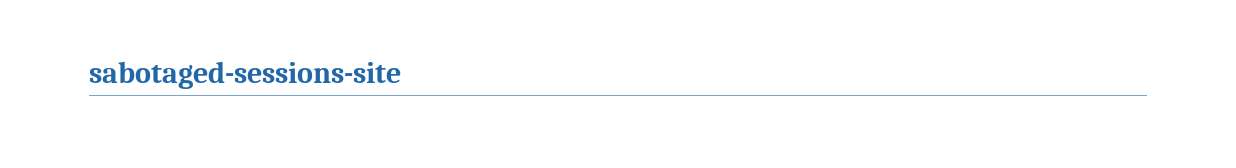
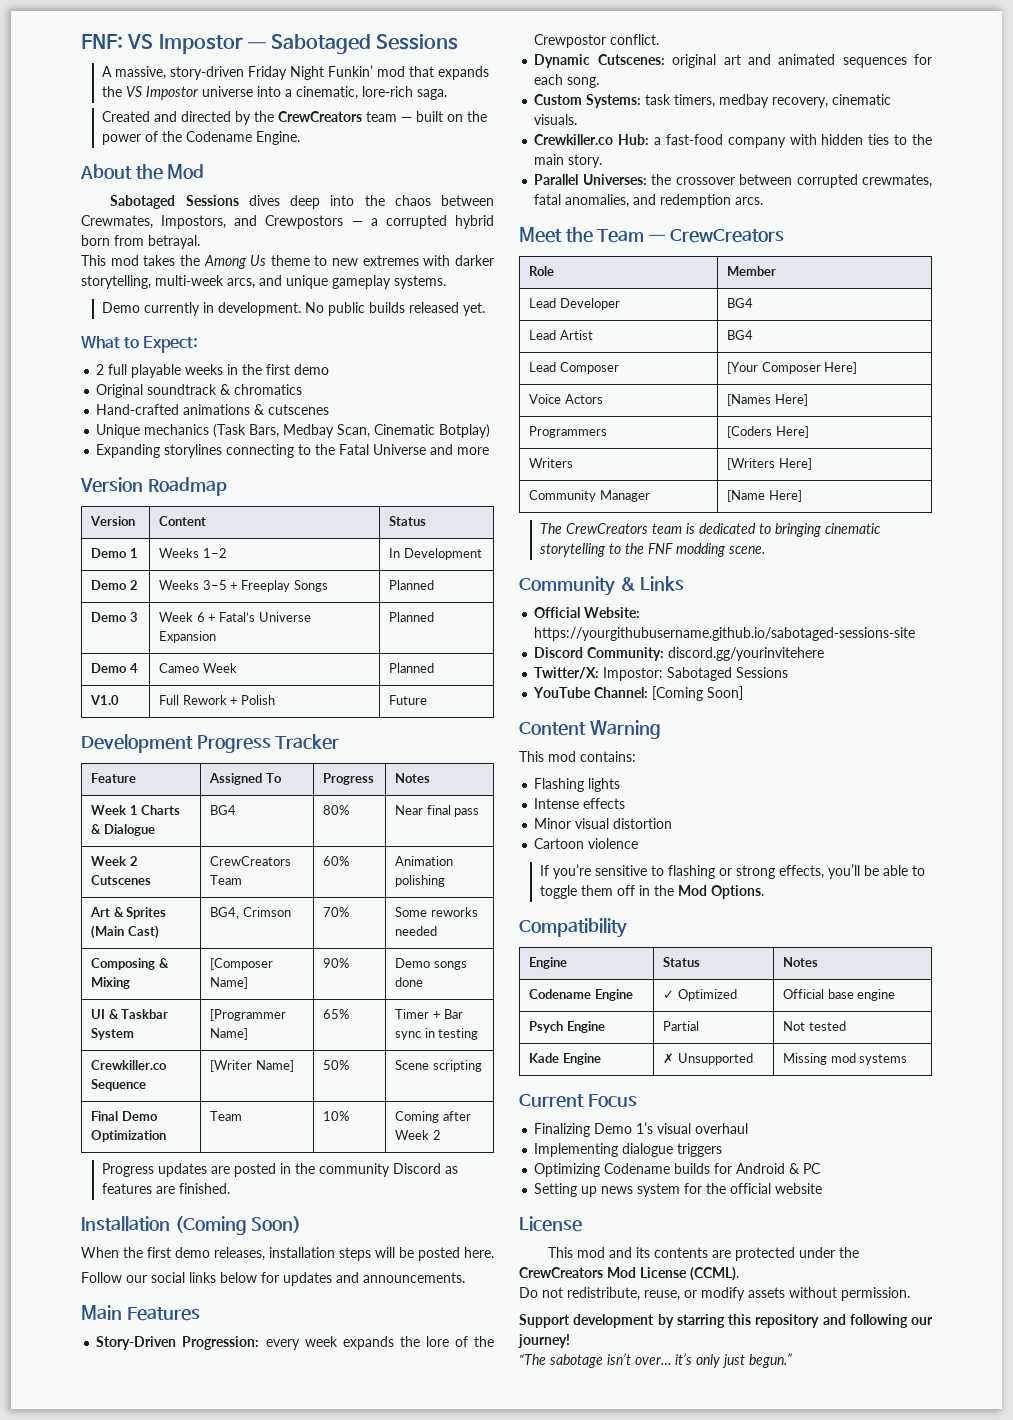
- sabotaged-sessions-site
+ FNF: VS Impostor — Sabotaged Sessions
+ A massive, story-driven Friday Night Funkin’ mod that expands the VS Impostor universe into a cinematic, lore-rich saga.
+ Created and directed by the CrewCreators team — built on the power of the Codename Engine.
+ About the Mod
+ Sabotaged Sessions dives deep into the chaos between Crewmates, Impostors, and Crewpostors — a corrupted hybrid born from betrayal.
+ This mod takes the Among Us theme to new extremes with darker storytelling, multi-week arcs, and unique gameplay systems.
+ Demo currently in development. No public builds released yet.
+ What to Expect:
+ 2 full playable weeks in the first demo
+ Original soundtrack & chromatics
+ Hand-crafted animations & cutscenes
+ Unique mechanics (Task Bars, Medbay Scan, Cinematic Botplay)
+ Expanding storylines connecting to the Fatal Universe and more
+ Version Roadmap
+ Version | Content | Status
+ Demo 1 | Weeks 1–2 | In Development
+ Demo 2 | Weeks 3–5 + Freeplay Songs | Planned
+ Demo 3 | Week 6 + Fatal’s Universe Expansion | Planned
+ Demo 4 | Cameo Week | Planned
+ V1.0 | Full Rework + Polish | Future
+ Development Progress Tracker
+ Feature | Assigned To | Progress | Notes
+ Week 1 Charts & Dialogue | BG4 | 80% | Near final pass
+ Week 2 Cutscenes | CrewCreators Team | 60% | Animation polishing
+ Art & Sprites (Main Cast) | BG4, Crimson | 70% | Some reworks needed
+ Composing & Mixing | [Composer Name] | 90% | Demo songs done
+ UI & Taskbar System | [Programmer Name] | 65% | Timer + Bar sync in testing
+ Crewkiller.co Sequence | [Writer Name] | 50% | Scene scripting
+ Final Demo Optimization | Team | 10% | Coming after Week 2
+ Progress updates are posted in the community Discord as features are finished.
+ Installation (Coming Soon)
+ When the first demo releases, installation steps will be posted here.
+ Follow our social links below for updates and announcements.
+ Main Features
+ Story-Driven Progression: every week expands the lore of the Crewpostor conflict.
+ Dynamic Cutscenes: original art and animated sequences for each song.
+ Custom Systems: task timers, medbay recovery, cinematic visuals.
+ Crewkiller.co Hub: a fast-food company with hidden ties to the main story.
+ Parallel Universes: the crossover between corrupted crewmates, fatal anomalies, and redemption arcs.
+ Meet the Team — CrewCreators
+ Role | Member
+ Lead Developer | BG4
+ Lead Artist | BG4
+ Lead Composer | [Your Composer Here]
+ Voice Actors | [Names Here]
+ Programmers | [Coders Here]
+ Writers | [Writers Here]
+ Community Manager | [Name Here]
+ The CrewCreators team is dedicated to bringing cinematic storytelling to the FNF modding scene.
+ Community & Links
+ Official Website: https://yourgithubusername.github.io/sabotaged-sessions-site
+ Discord Community: discord.gg/yourinvitehere
+ Twitter/X: Impostor: Sabotaged Sessions
+ YouTube Channel: [Coming Soon]
+ Content Warning
+ This mod contains:
+ Flashing lights
+ Intense effects
+ Minor visual distortion
+ Cartoon violence
+ If you’re sensitive to flashing or strong effects, you’ll be able to toggle them off in the Mod Options.
+ Compatibility
+ Engine | Status | Notes
+ Codename Engine | ✓ Optimized | Official base engine
+ Psych Engine | Partial | Not tested
+ Kade Engine | ✗ Unsupported | Missing mod systems
+ Current Focus
+ Finalizing Demo 1’s visual overhaul
+ Implementing dialogue triggers
+ Optimizing Codename builds for Android & PC
+ Setting up news system for the official website
+ License
+ This mod and its contents are protected under the CrewCreators Mod License (CCML).
+ Do not redistribute, reuse, or modify assets without permission.
+ Support development by starring this repository and following our journey!
+ “The sabotage isn’t over… it’s only just begun.”

